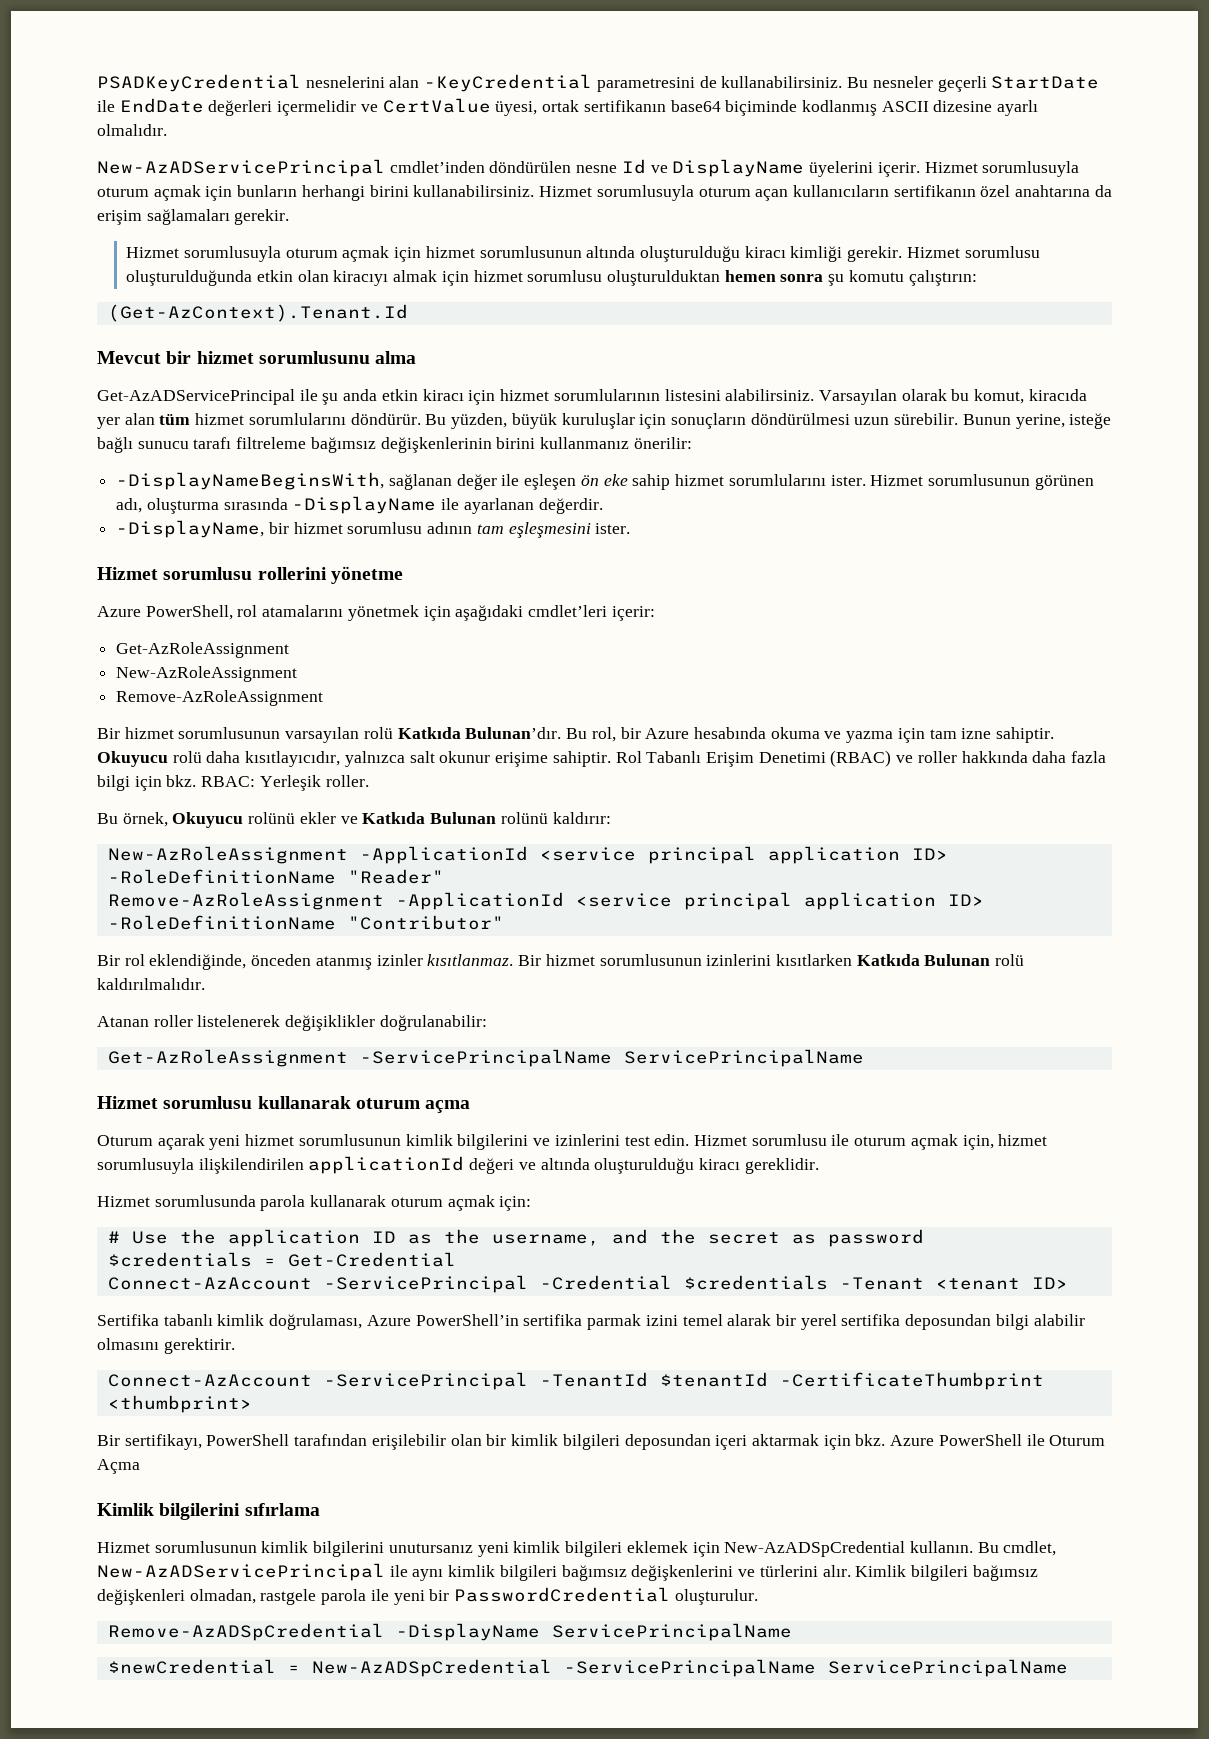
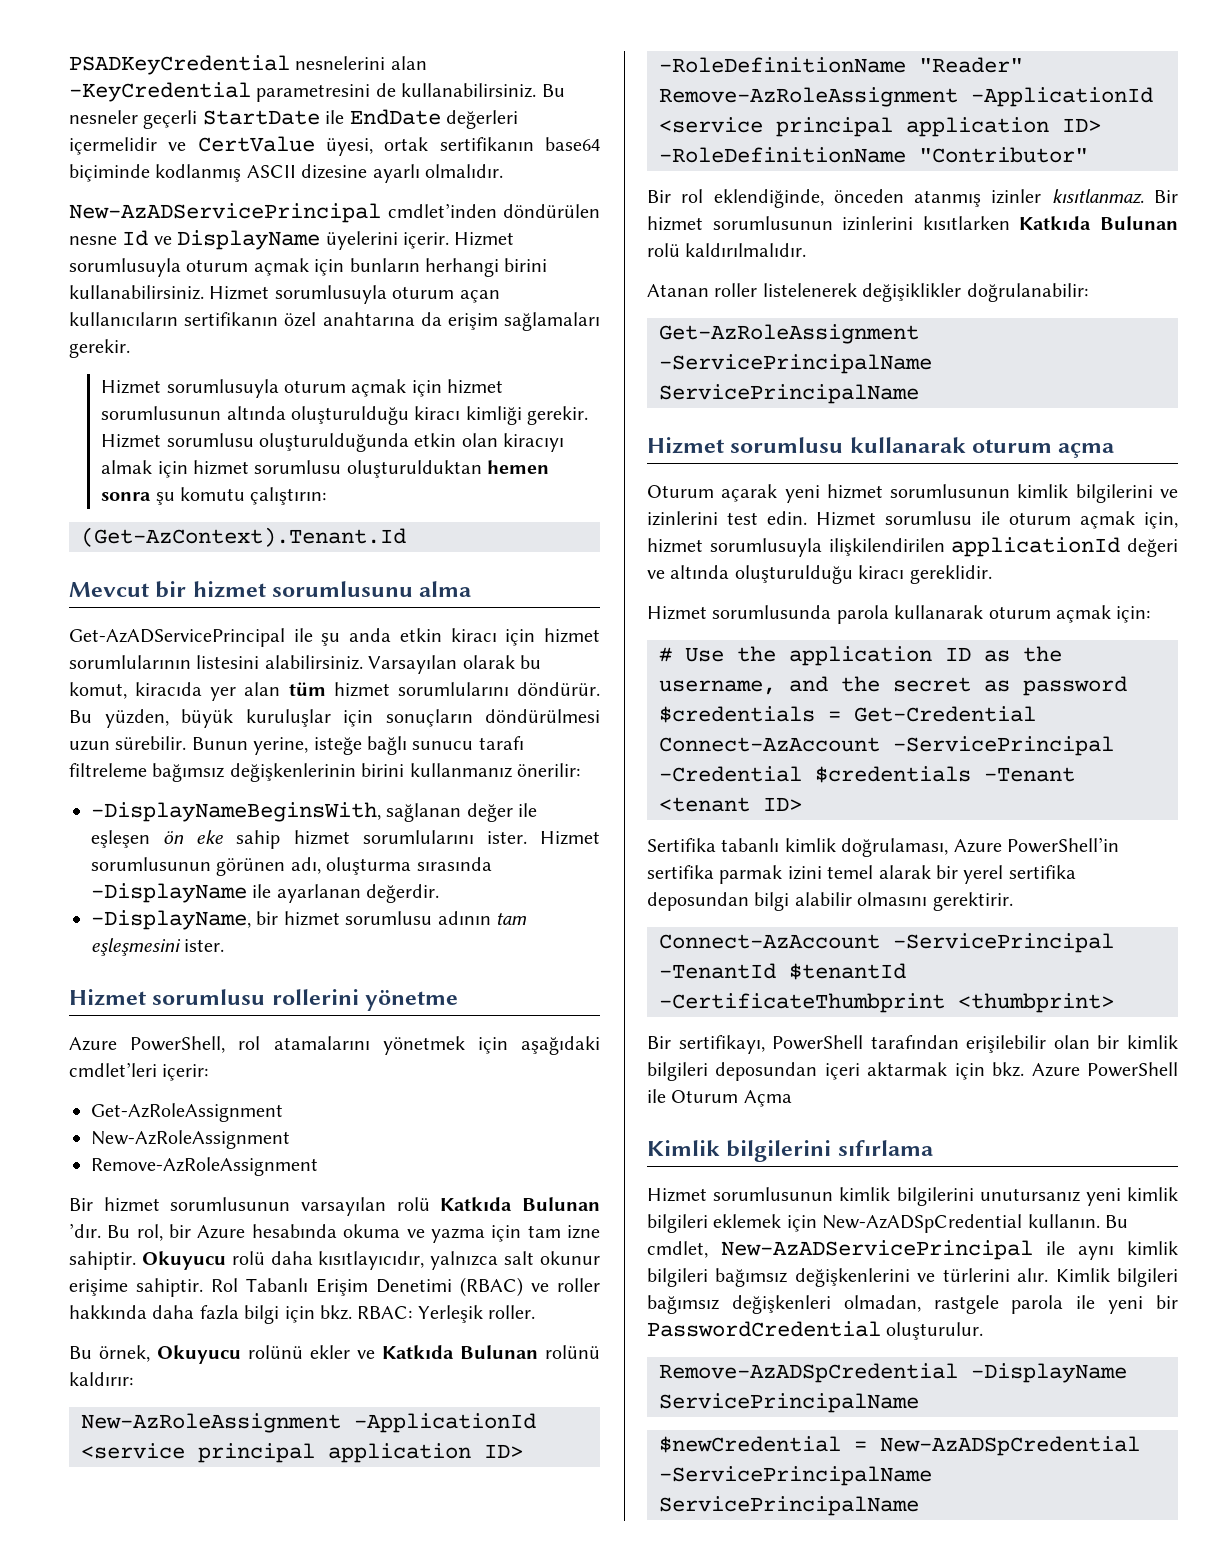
- Bir hizmet sorumlusunun varsayılan rolü Katkıda Bulunan’dır.
+ Bir hizmet sorumlusunun varsayılan rolü Katkıda Bulunan ’dır.

